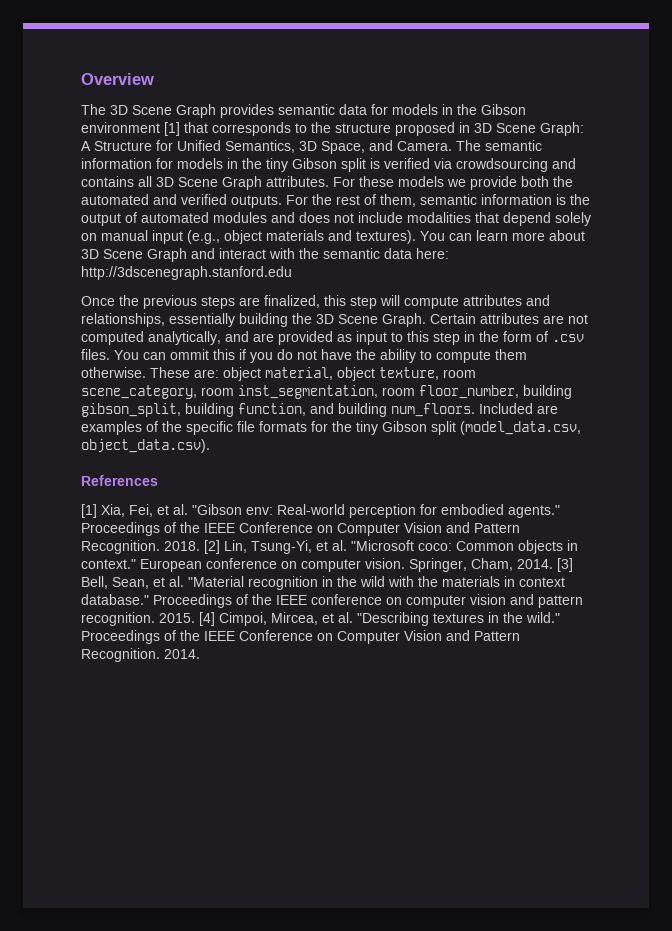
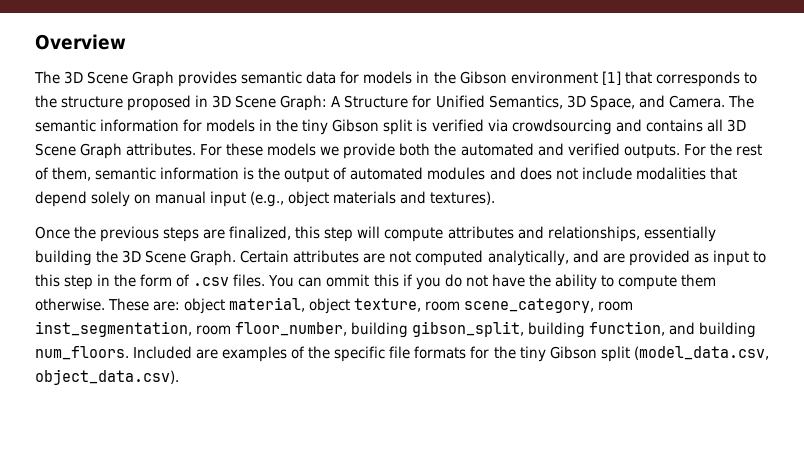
- You can learn more about 3D Scene Graph and interact with the semantic data here: http://3dscenegraph.stanford.edu
- References
- [1] Xia, Fei, et al. "Gibson env: Real-world perception for embodied agents." Proceedings of the IEEE Conference on Computer Vision and Pattern Recognition. 2018. [2] Lin, Tsung-Yi, et al. "Microsoft coco: Common objects in context." European conference on computer vision. Springer, Cham, 2014. [3] Bell, Sean, et al. "Material recognition in the wild with the materials in context database." Proceedings of the IEEE conference on computer vision and pattern recognition. 2015. [4] Cimpoi, Mircea, et al. "Describing textures in the wild." Proceedings of the IEEE Conference on Computer Vision and Pattern Recognition. 2014.

